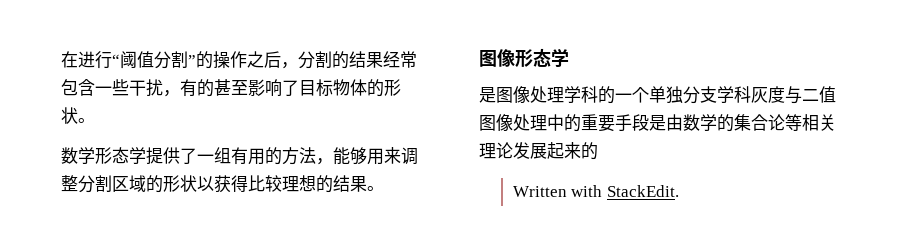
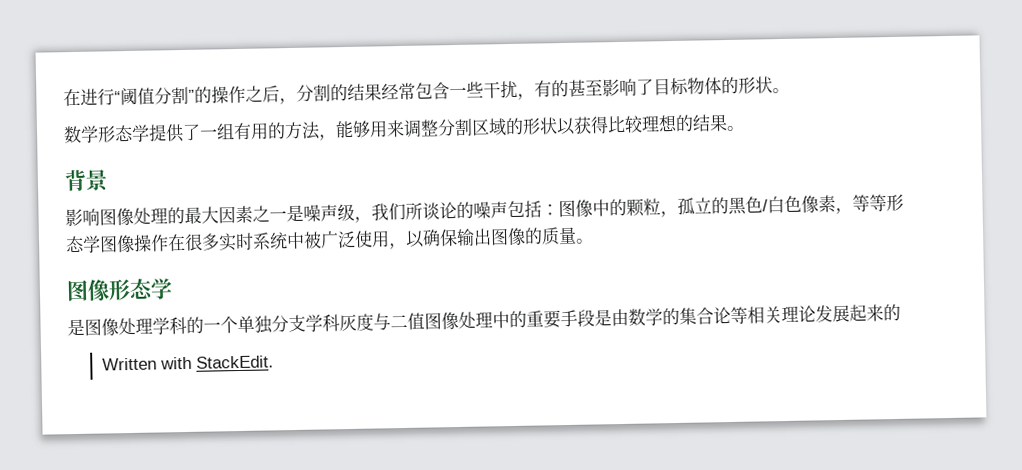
+ 背景
+ 影响图像处理的最大因素之一是噪声级，我们所谈论的噪声包括：图像中的颗粒，孤立的黑色/白色像素，等等形态学图像操作在很多实时系统中被广泛使用，以确保输出图像的质量。

